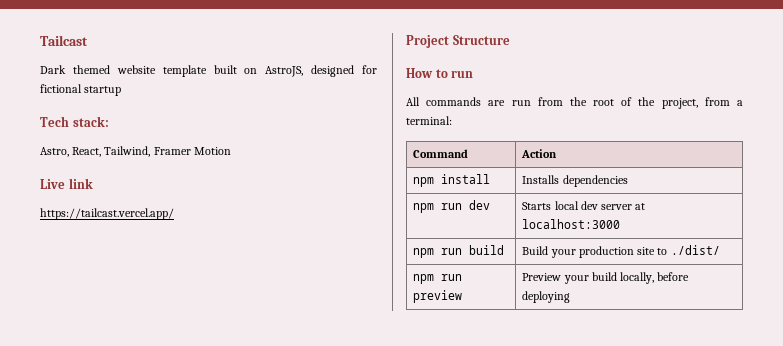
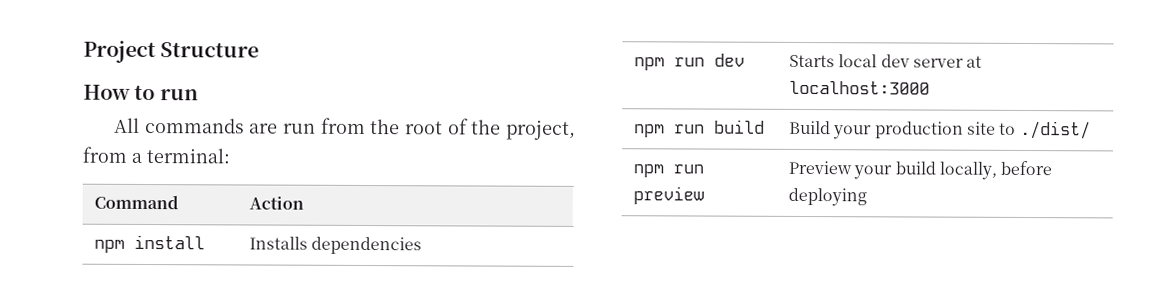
- Tailcast
- Dark themed website template built on AstroJS, designed for fictional startup
- Tech stack:
- Astro, React, Tailwind, Framer Motion
- Live link
- https://tailcast.vercel.app/

